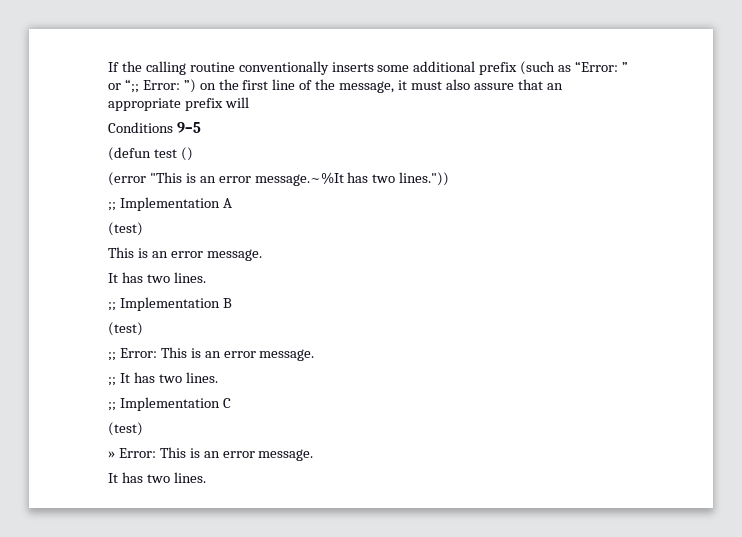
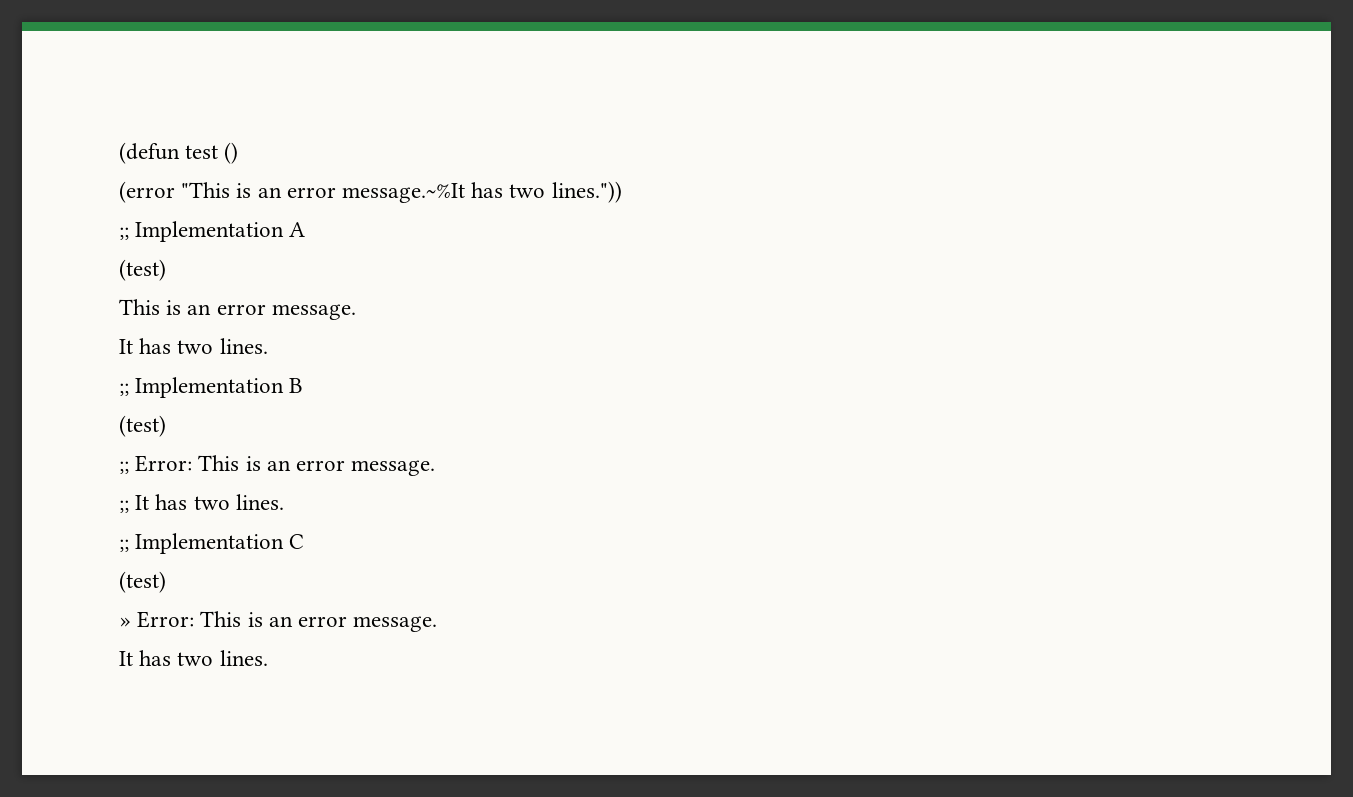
- If the calling routine conventionally inserts some additional prefix (such as “Error: ” or “;; Error: ”) on the first line of the message, it must also assure that an appropriate prefix will
- Conditions 9–5

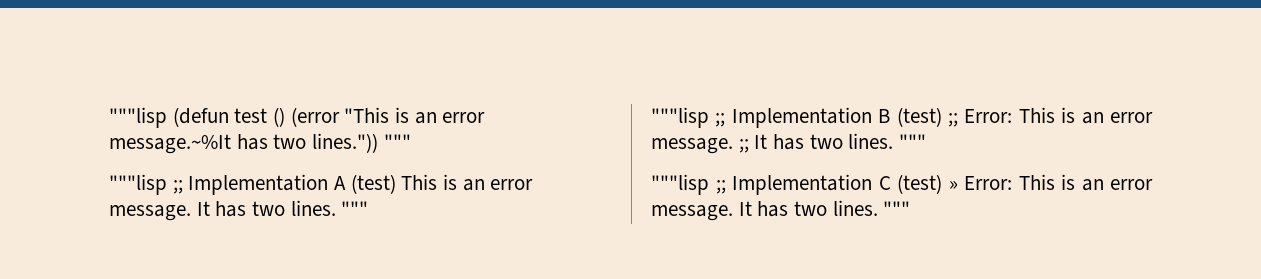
- (defun test ()
- (error "This is an error message.~%It has two lines."))
- ;; Implementation A
- (test)
- This is an error message.
- It has two lines.
- ;; Implementation B
- (test)
- ;; Error: This is an error message.
- ;; It has two lines.
- ;; Implementation C
- (test)
- » Error: This is an error message.
- It has two lines.
+ """lisp (defun test () (error "This is an error message.~%It has two lines.")) """
+ """lisp ;; Implementation A (test) This is an error message. It has two lines. """
+ """lisp ;; Implementation B (test) ;; Error: This is an error message. ;; It has two lines. """
+ """lisp ;; Implementation C (test) » Error: This is an error message. It has two lines. """

